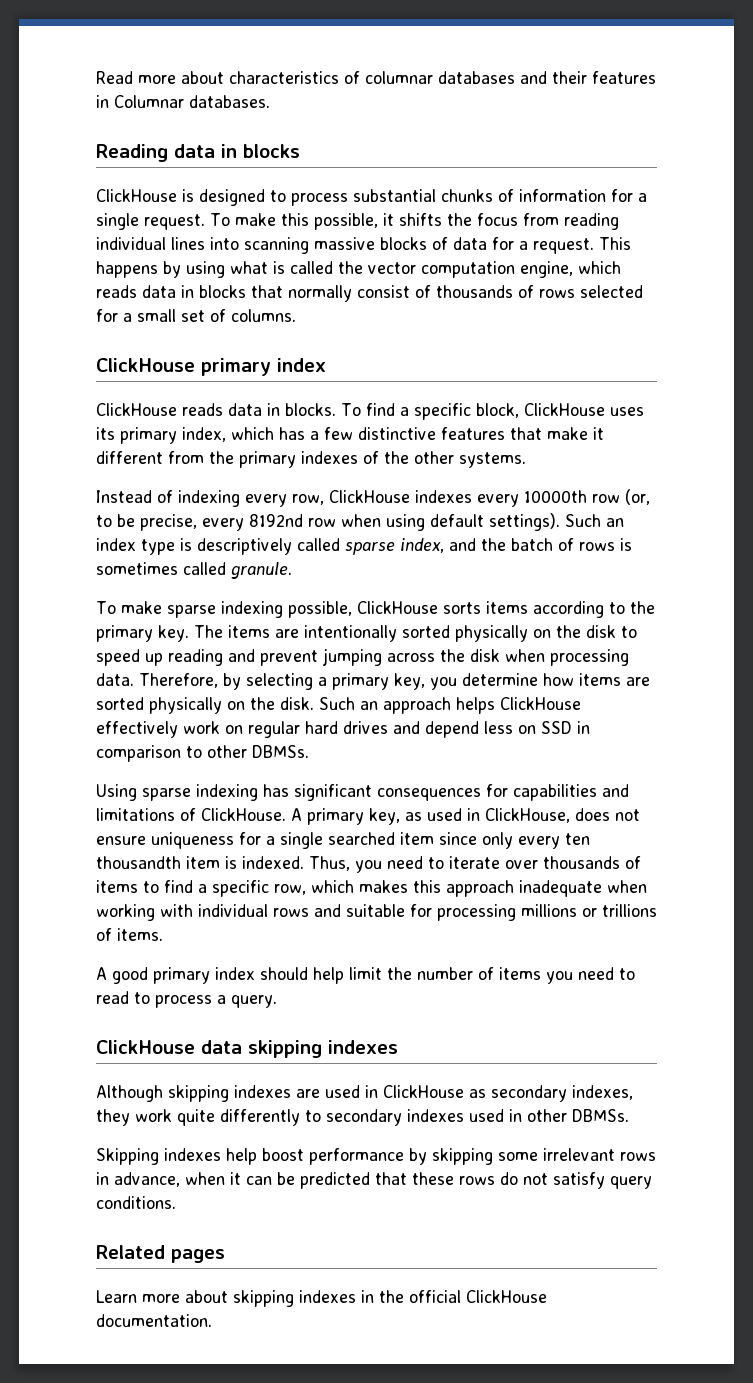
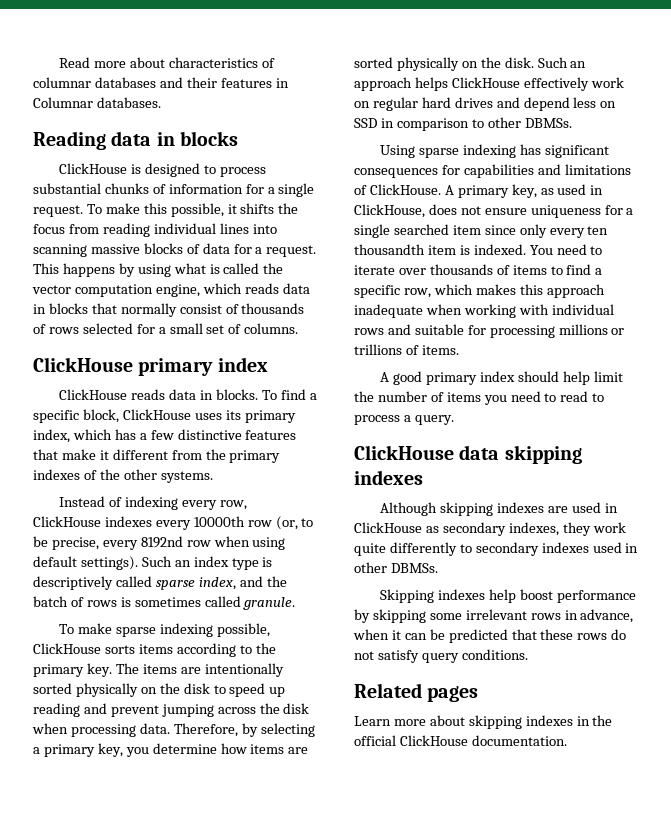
- Thus, you need to iterate over thousands of items to find a specific row, which makes this approach inadequate when working with individual rows and suitable for processing millions or trillions of items.
+ You need to iterate over thousands of items to find a specific row, which makes this approach inadequate when working with individual rows and suitable for processing millions or trillions of items.

